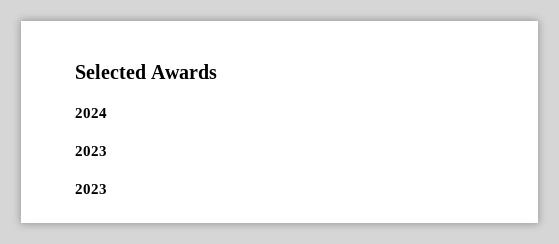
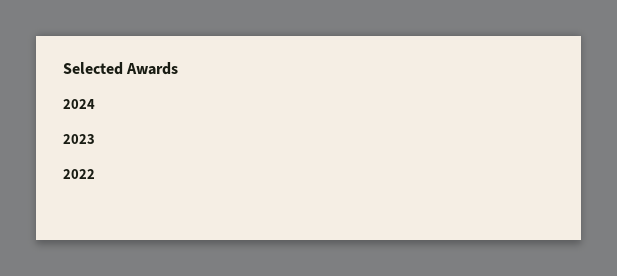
  2024
  2023
- 2023
+ 2022

